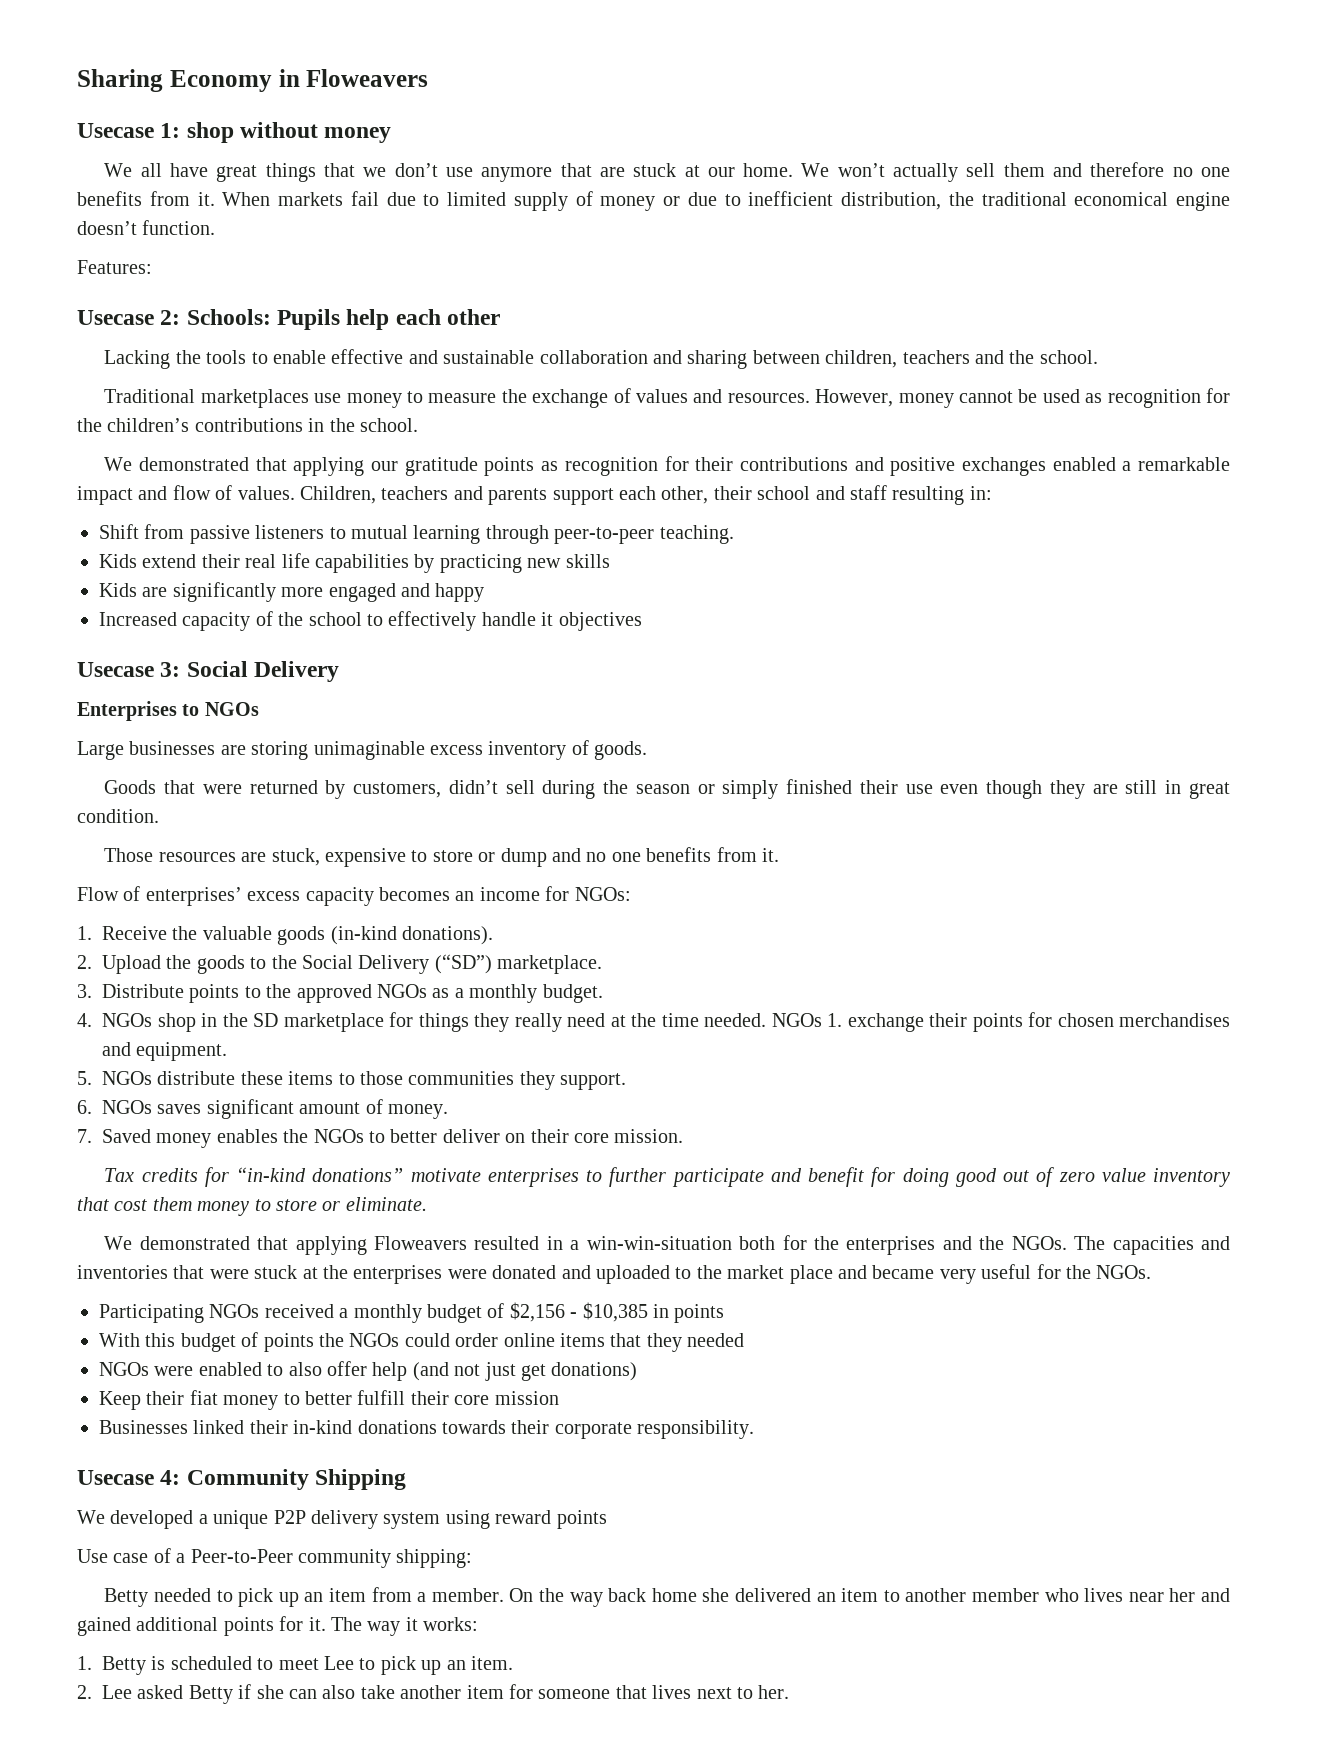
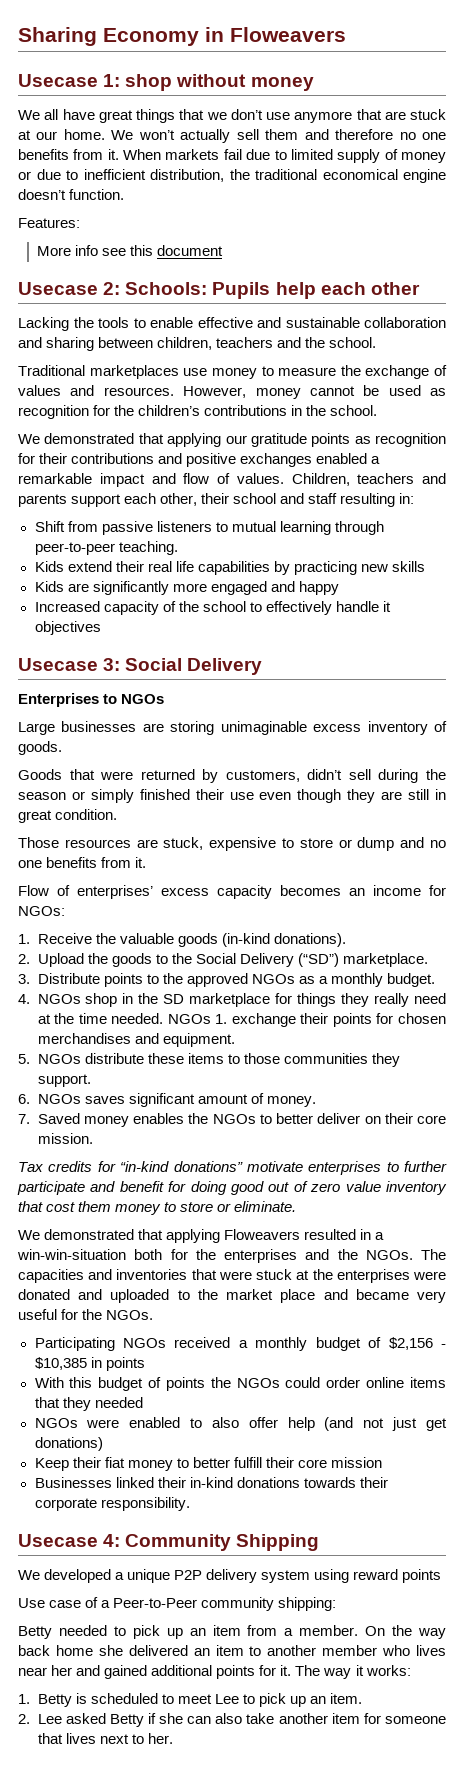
+ More info see this document

